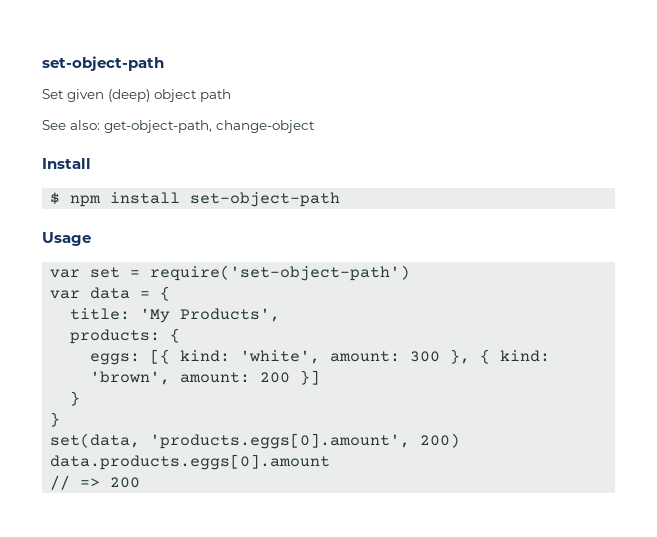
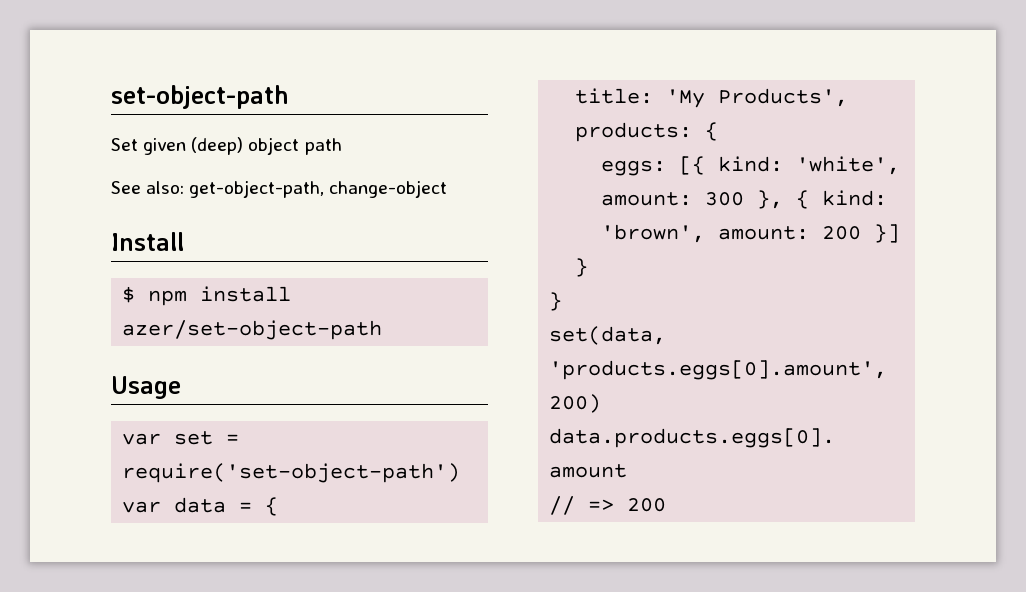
- $ npm install set-object-path
+ $ npm install azer/set-object-path

